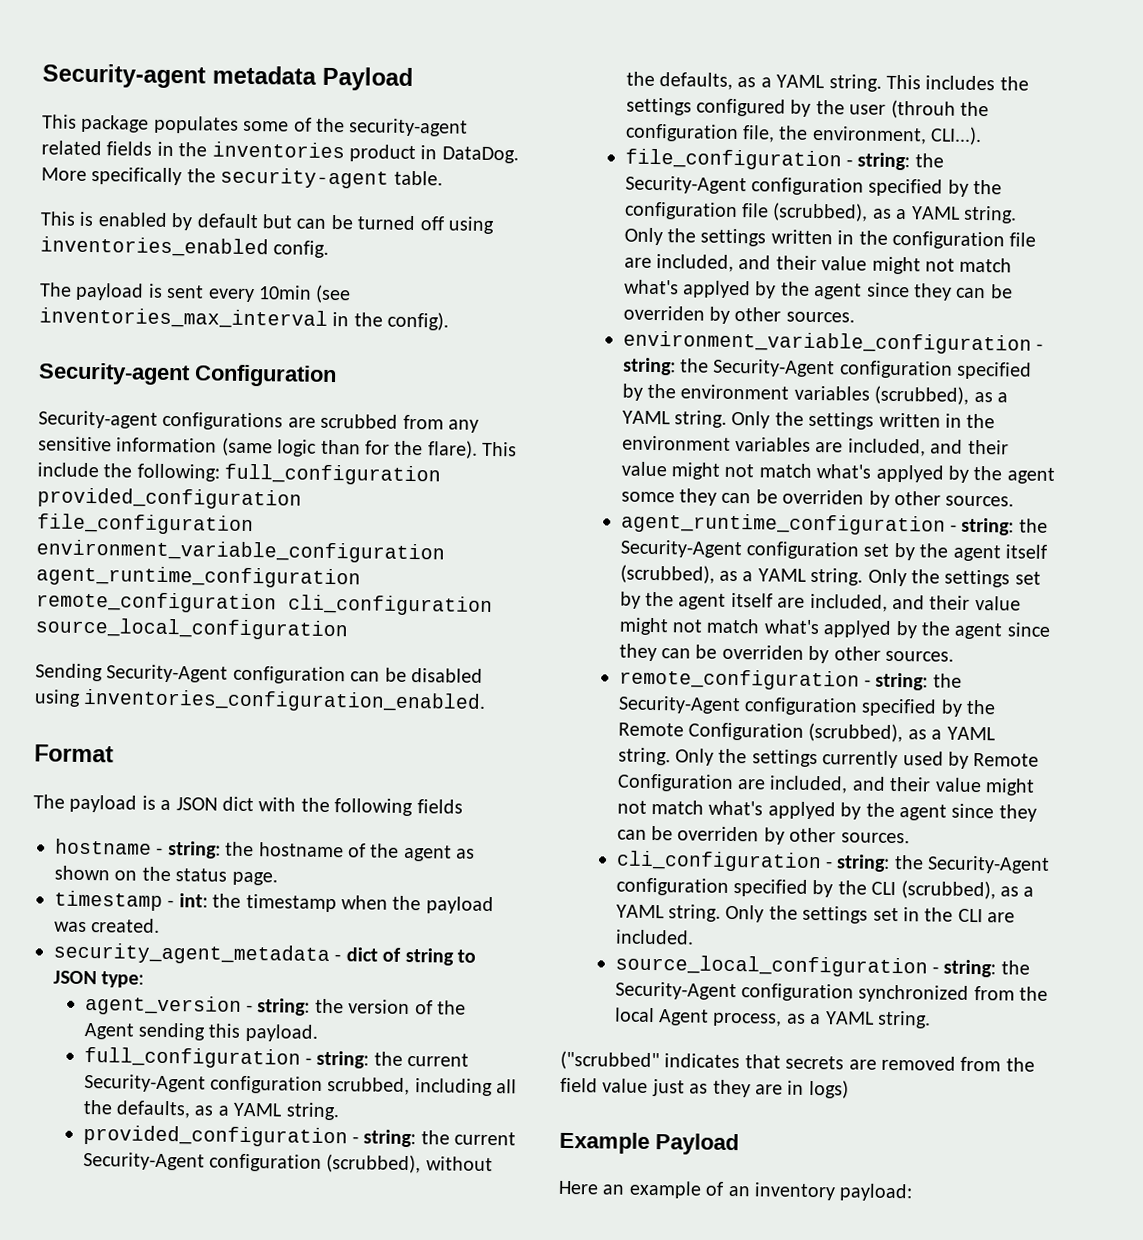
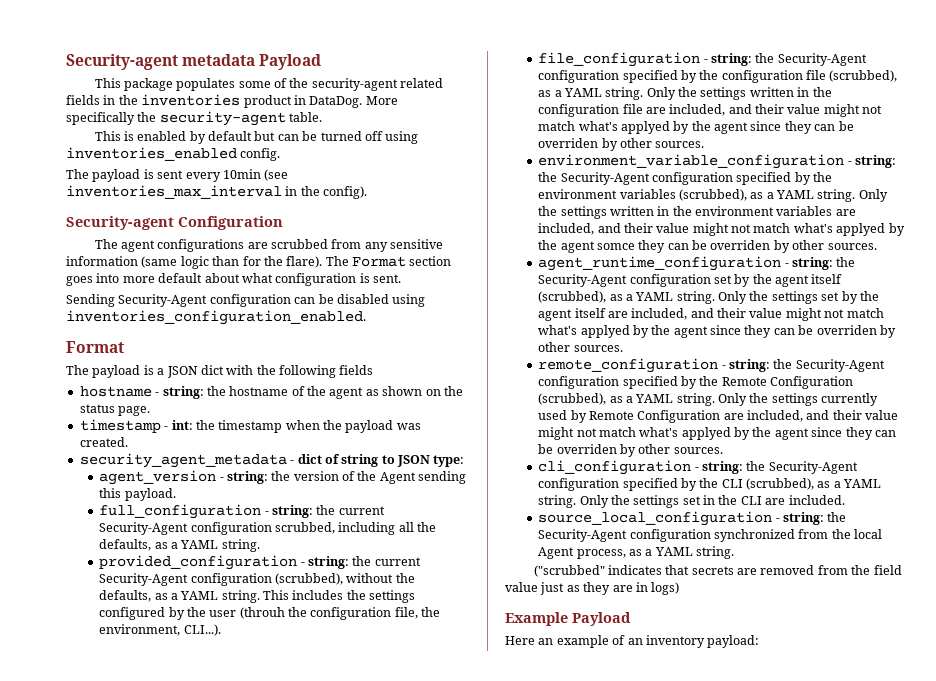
- Security-agent configurations are scrubbed from any sensitive information (same logic than for the flare).
+ The agent configurations are scrubbed from any sensitive information (same logic than for the flare).
- This include the following: full_configuration provided_configuration file_configuration environment_variable_configuration agent_runtime_configuration remote_configuration cli_configuration source_local_configuration
+ The Format section goes into more default about what configuration is sent.

